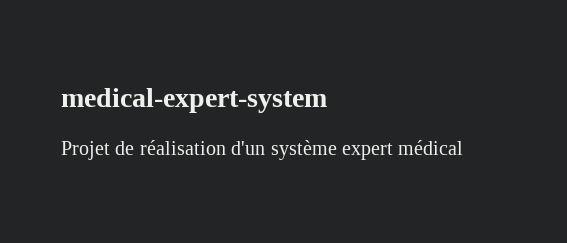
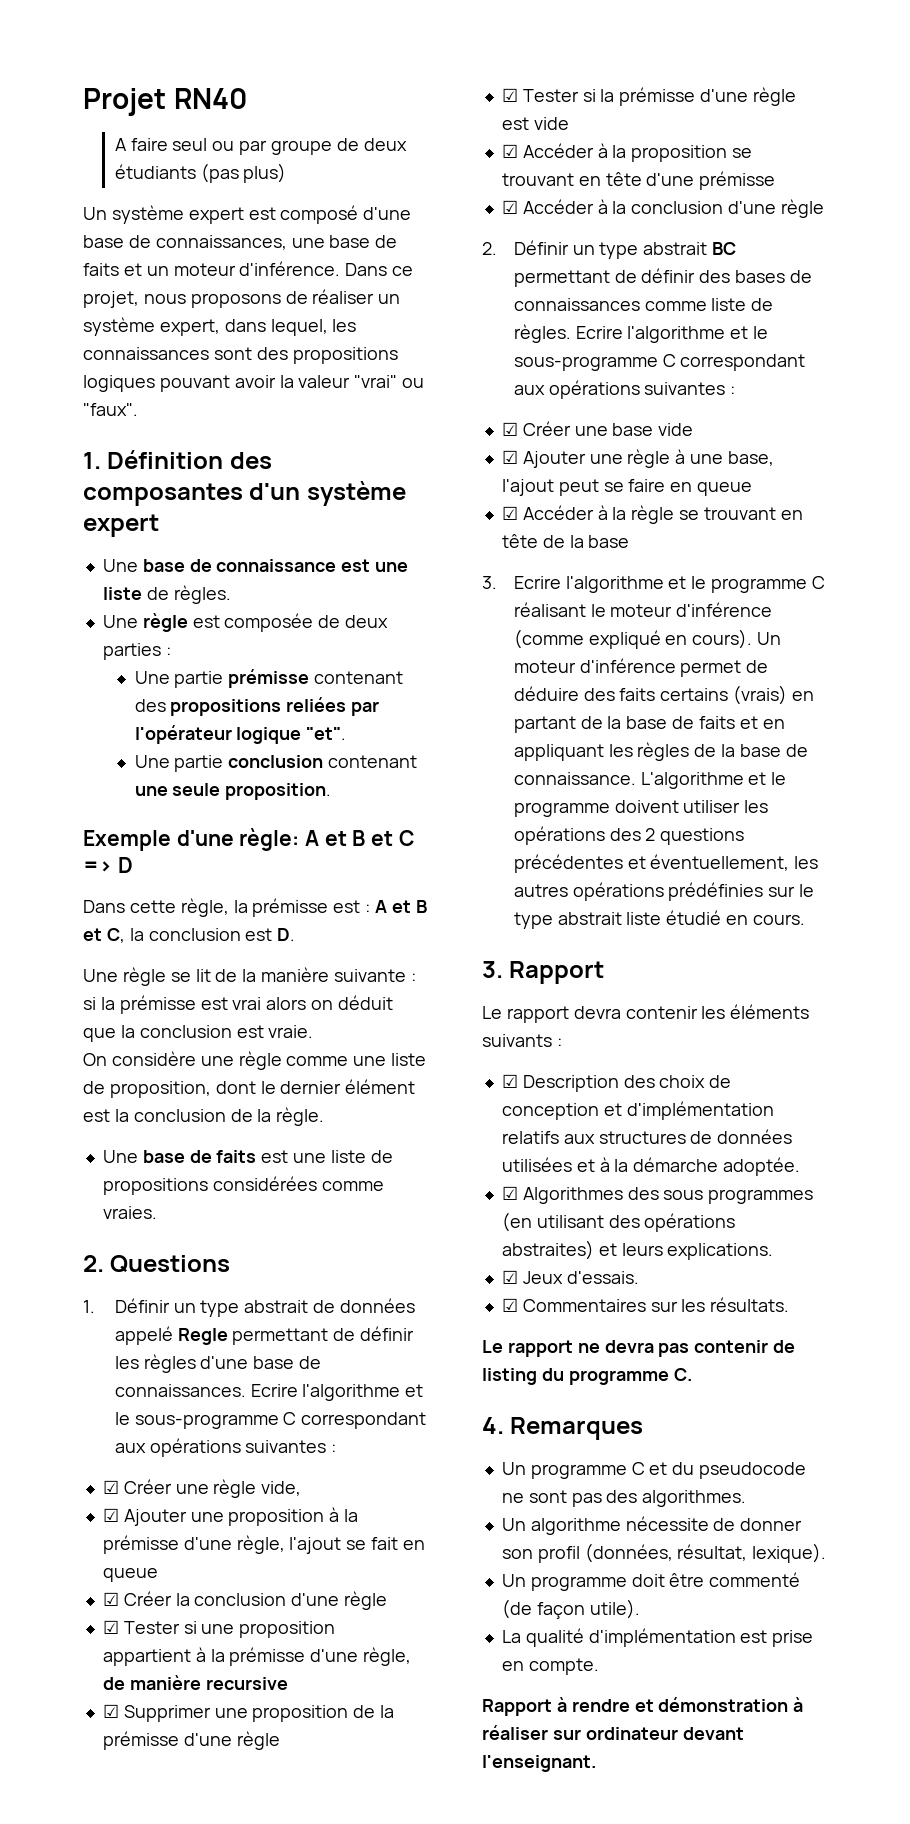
- medical-expert-system
- Projet de réalisation d'un système expert médical
+ Projet RN40
+ A faire seul ou par groupe de deux étudiants (pas plus)
+ Un système expert est composé d'une base de connaissances, une base de faits et un moteur d'inférence. Dans ce projet, nous proposons de réaliser un système expert, dans lequel, les connaissances sont des propositions logiques pouvant avoir la valeur "vrai" ou "faux".
+ 1. Définition des composantes d'un système expert
+ Une base de connaissance est une liste de règles.
+ Une règle est composée de deux parties :
+ Une partie prémisse contenant des propositions reliées par l'opérateur logique "et".
+ Une partie conclusion contenant une seule proposition.
+ Exemple d'une règle: A et B et C => D
+ Dans cette règle, la prémisse est : A et B et C, la conclusion est D.
+ Une règle se lit de la manière suivante : si la prémisse est vrai alors on déduit que la conclusion est vraie.
+ On considère une règle comme une liste de proposition, dont le dernier élément est la conclusion de la règle.
+ Une base de faits est une liste de propositions considérées comme vraies.
+ 2. Questions
+ 1. Définir un type abstrait de données appelé Regle permettant de définir les règles d'une base de connaissances. Ecrire l'algorithme et le sous-programme C correspondant aux opérations suivantes :
+ ☑ Créer une règle vide,
+ ☑ Ajouter une proposition à la prémisse d'une règle, l'ajout se fait en queue
+ ☑ Créer la conclusion d'une règle
+ ☑ Tester si une proposition appartient à la prémisse d'une règle, de manière recursive
+ ☑ Supprimer une proposition de la prémisse d'une règle
+ ☑ Tester si la prémisse d'une règle est vide
+ ☑ Accéder à la proposition se trouvant en tête d'une prémisse
+ ☑ Accéder à la conclusion d'une règle
+ 2. Définir un type abstrait BC permettant de définir des bases de connaissances comme liste de règles. Ecrire l'algorithme et le sous-programme C correspondant aux opérations suivantes :
+ ☑ Créer une base vide
+ ☑ Ajouter une règle à une base, l'ajout peut se faire en queue
+ ☑ Accéder à la règle se trouvant en tête de la base
+ 3. Ecrire l'algorithme et le programme C réalisant le moteur d'inférence (comme expliqué en cours). Un moteur d'inférence permet de déduire des faits certains (vrais) en partant de la base de faits et en appliquant les règles de la base de connaissance. L'algorithme et le programme doivent utiliser les opérations des 2 questions précédentes et éventuellement, les autres opérations prédéfinies sur le type abstrait liste étudié en cours.
+ 3. Rapport
+ Le rapport devra contenir les éléments suivants :
+ ☑ Description des choix de conception et d'implémentation relatifs aux structures de données utilisées et à la démarche adoptée.
+ ☑ Algorithmes des sous programmes (en utilisant des opérations abstraites) et leurs explications.
+ ☑ Jeux d'essais.
+ ☑ Commentaires sur les résultats.
+ Le rapport ne devra pas contenir de listing du programme C.
+ 4. Remarques
+ Un programme C et du pseudocode ne sont pas des algorithmes.
+ Un algorithme nécessite de donner son profil (données, résultat, lexique).
+ Un programme doit être commenté (de façon utile).
+ La qualité d'implémentation est prise en compte.
+ Rapport à rendre et démonstration à réaliser sur ordinateur devant l'enseignant.

